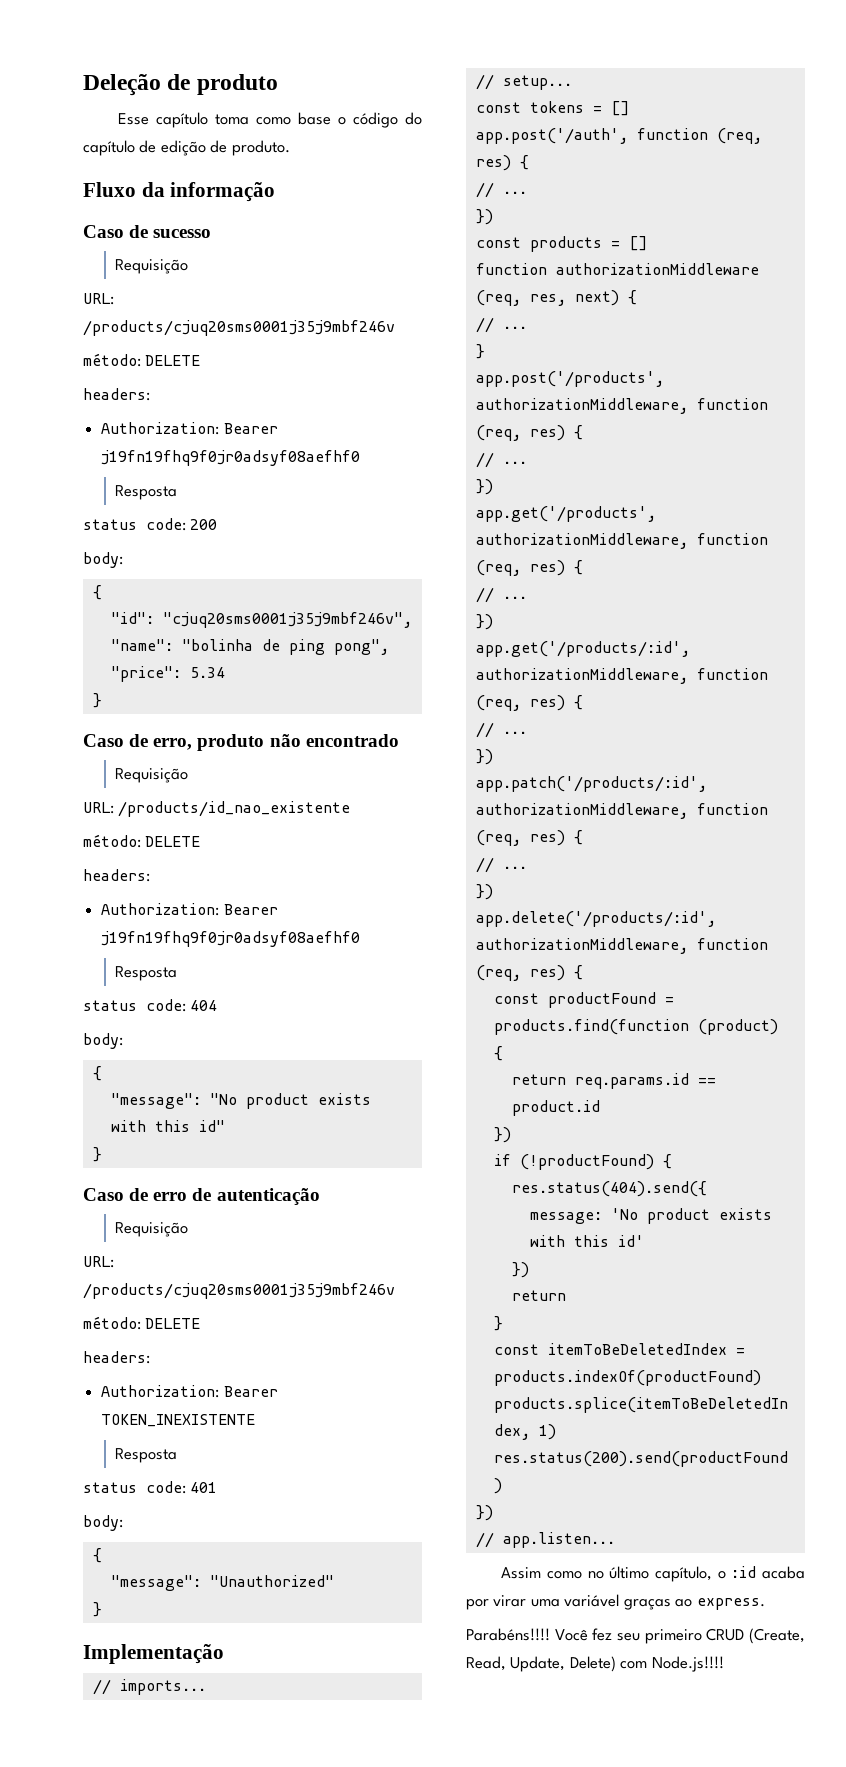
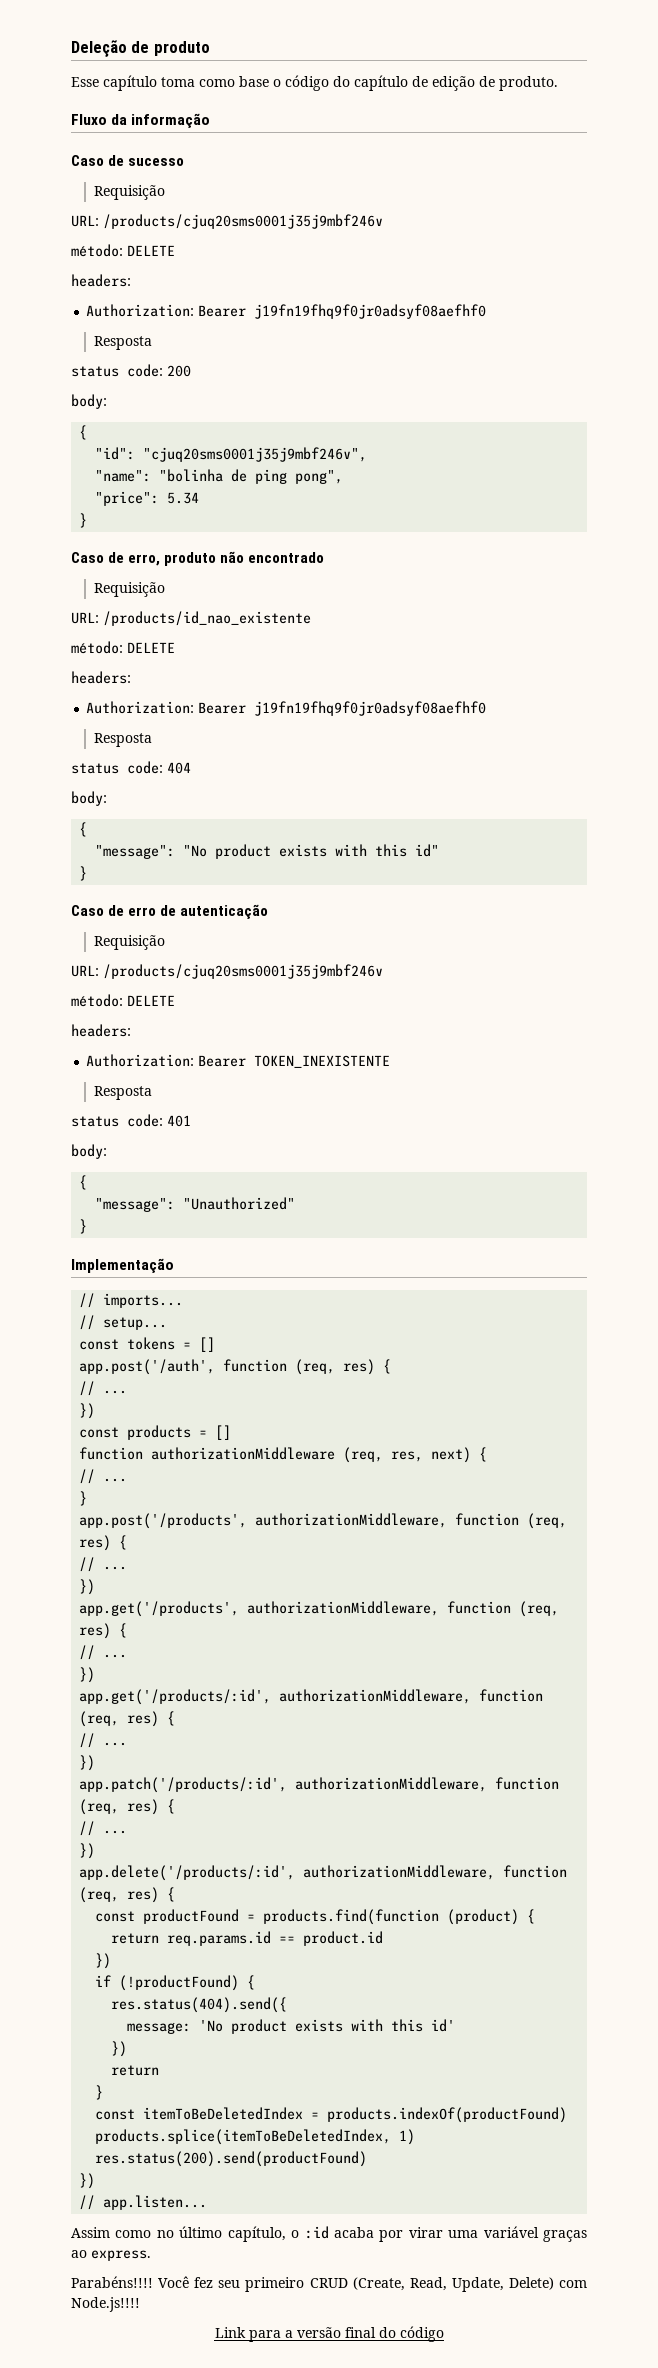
+ Link para a versão final do código

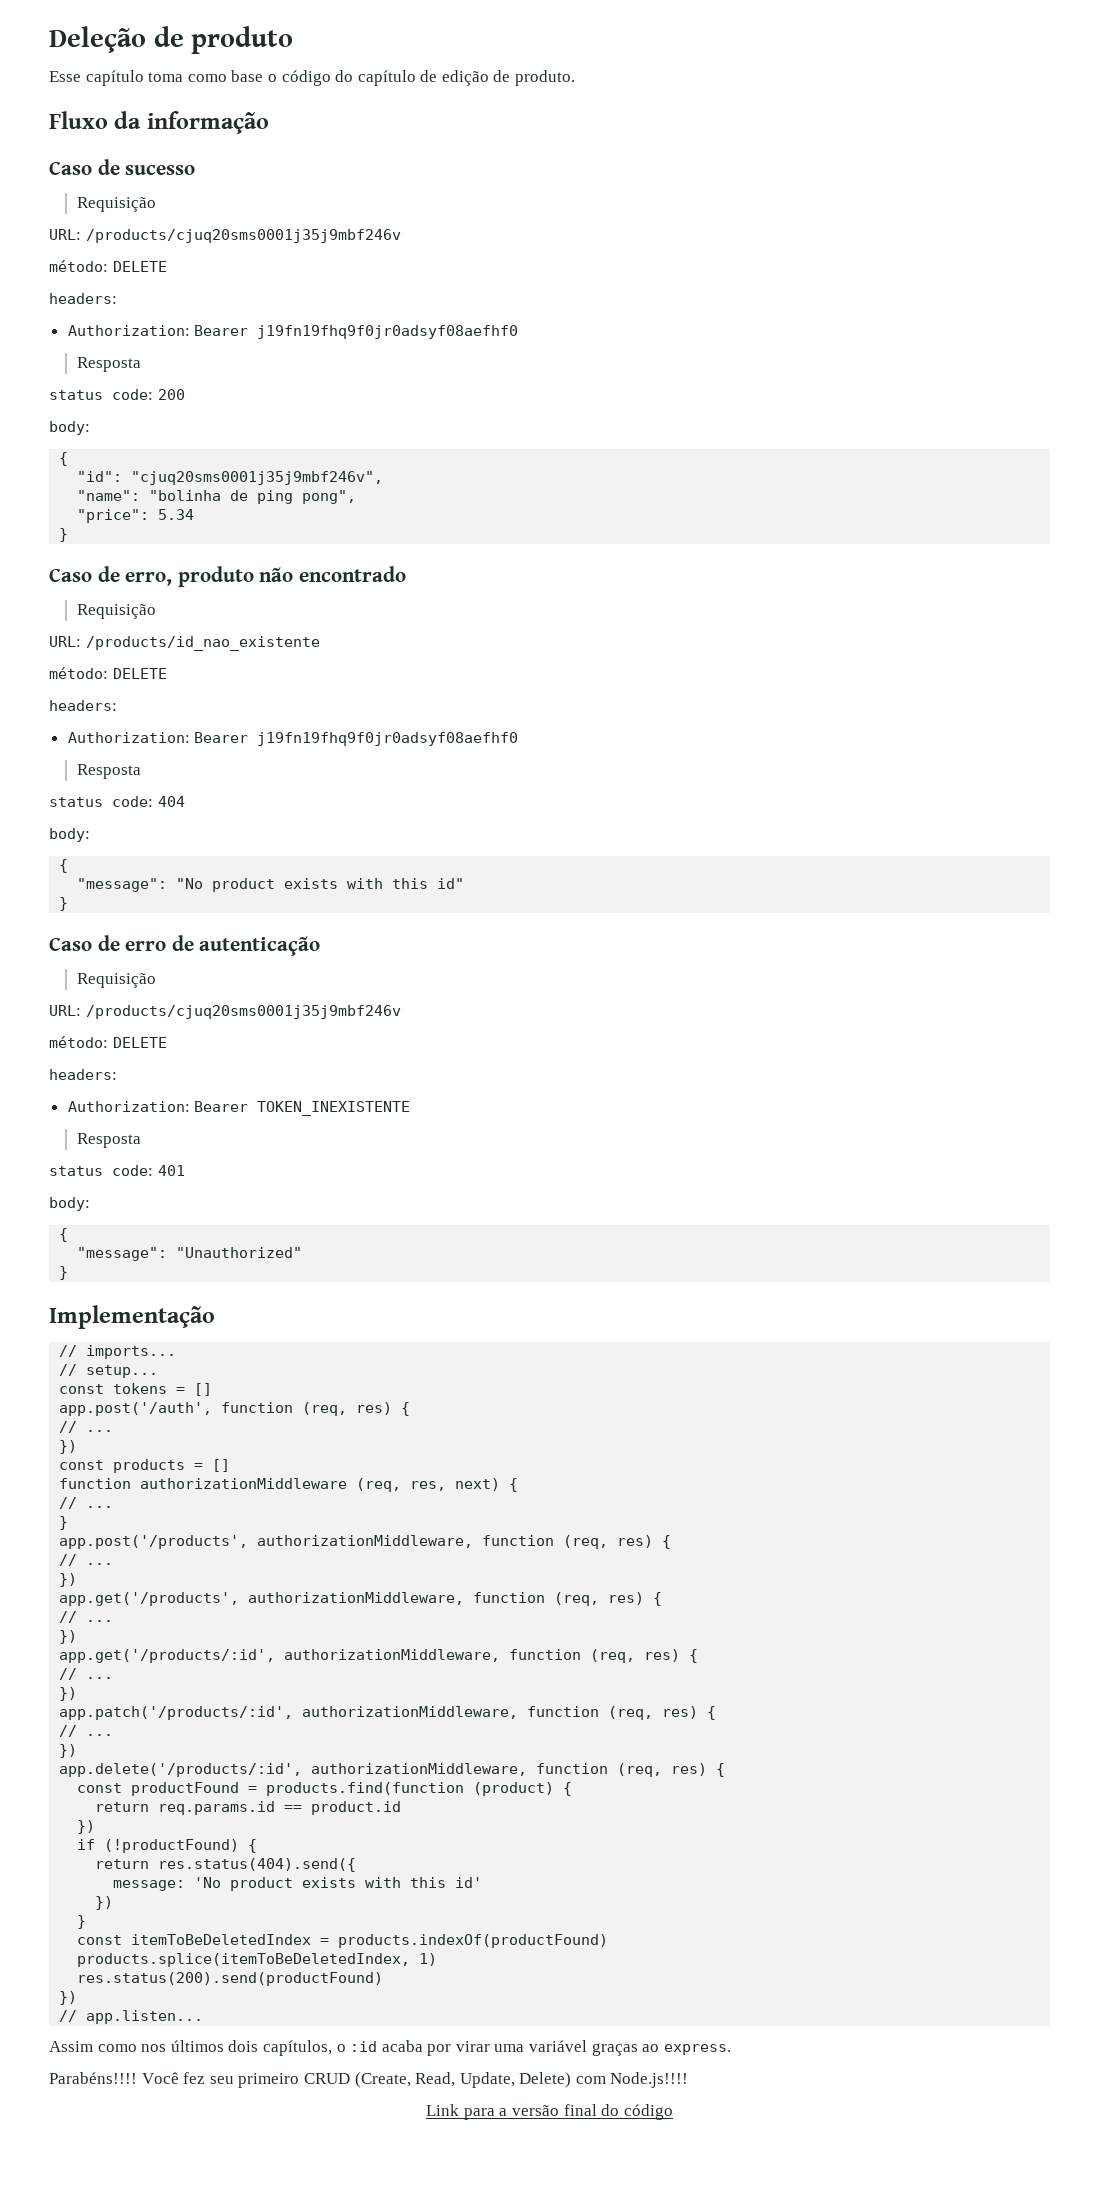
- res.status(404).send({
+ return res.status(404).send({
  message: 'No product exists with this id'
  })
- return
- Assim como no último capítulo, o :id acaba por virar uma variável graças ao express.
+ Assim como nos últimos dois capítulos, o :id acaba por virar uma variável graças ao express.

